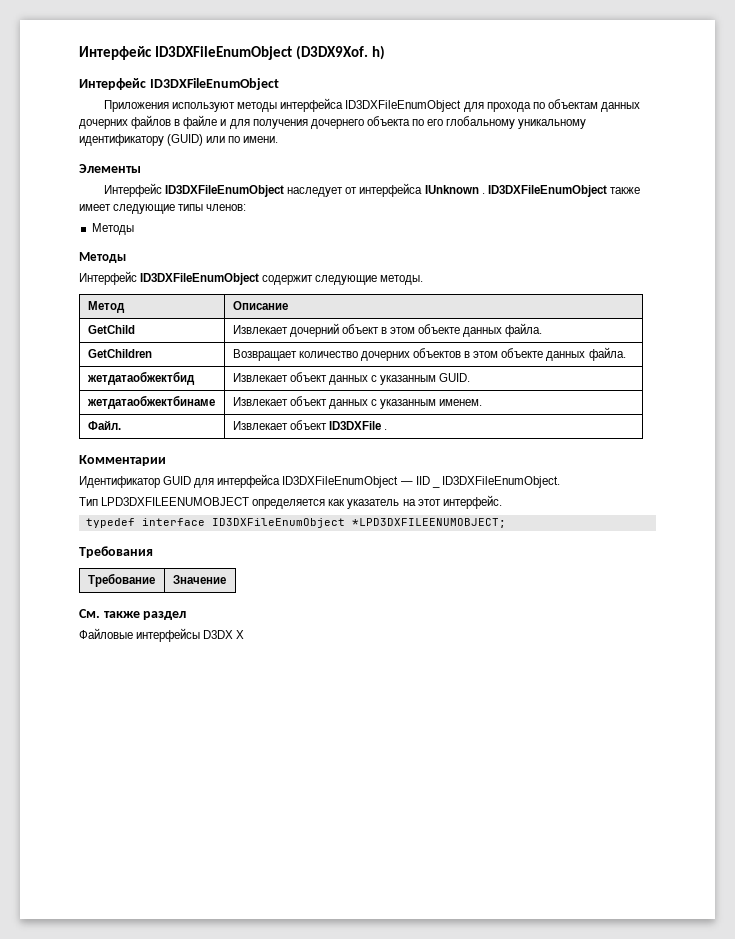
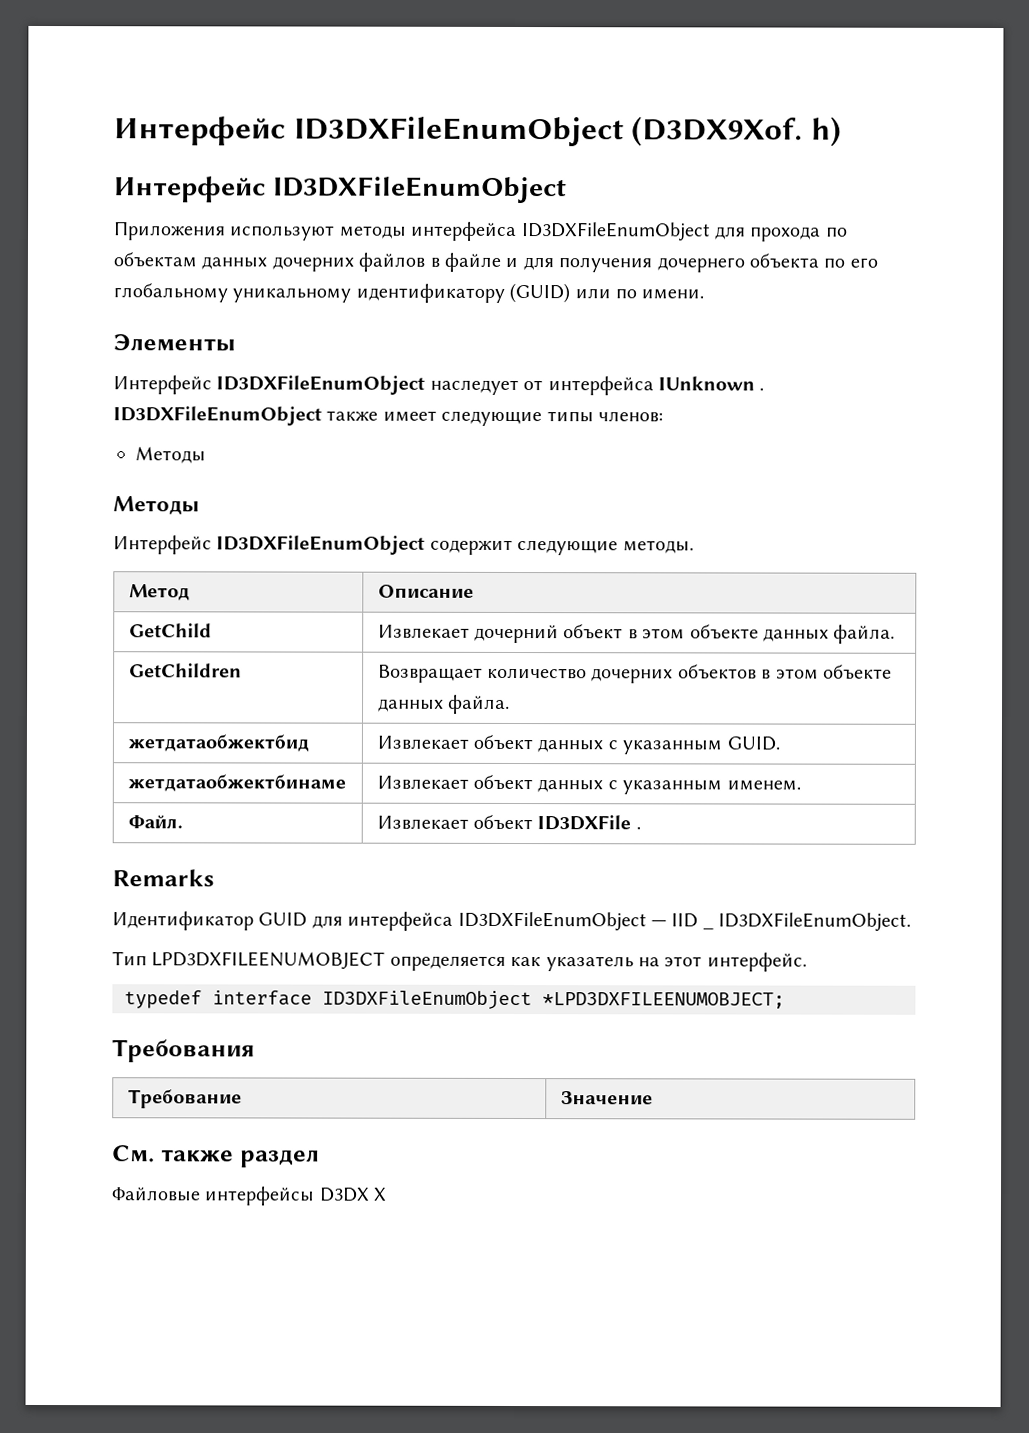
- Комментарии
+ Remarks

